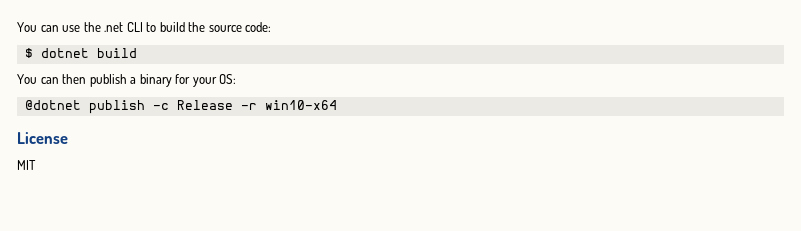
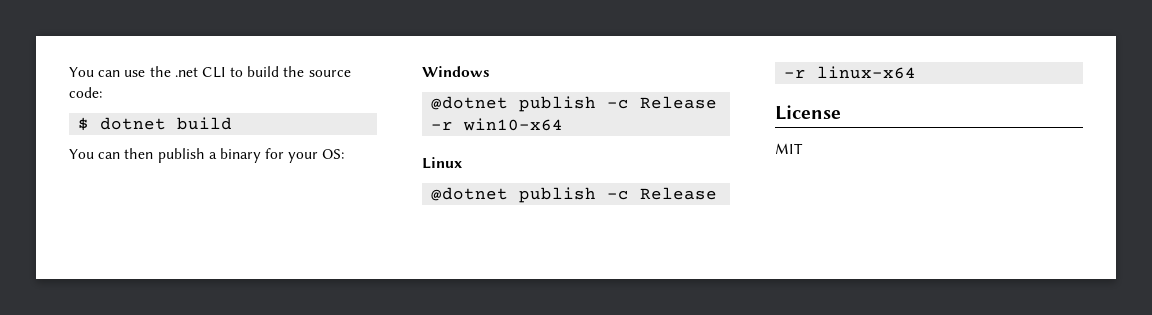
+ Windows
+ Linux
+ @dotnet publish -c Release -r linux-x64

